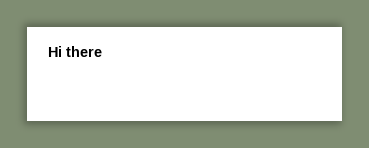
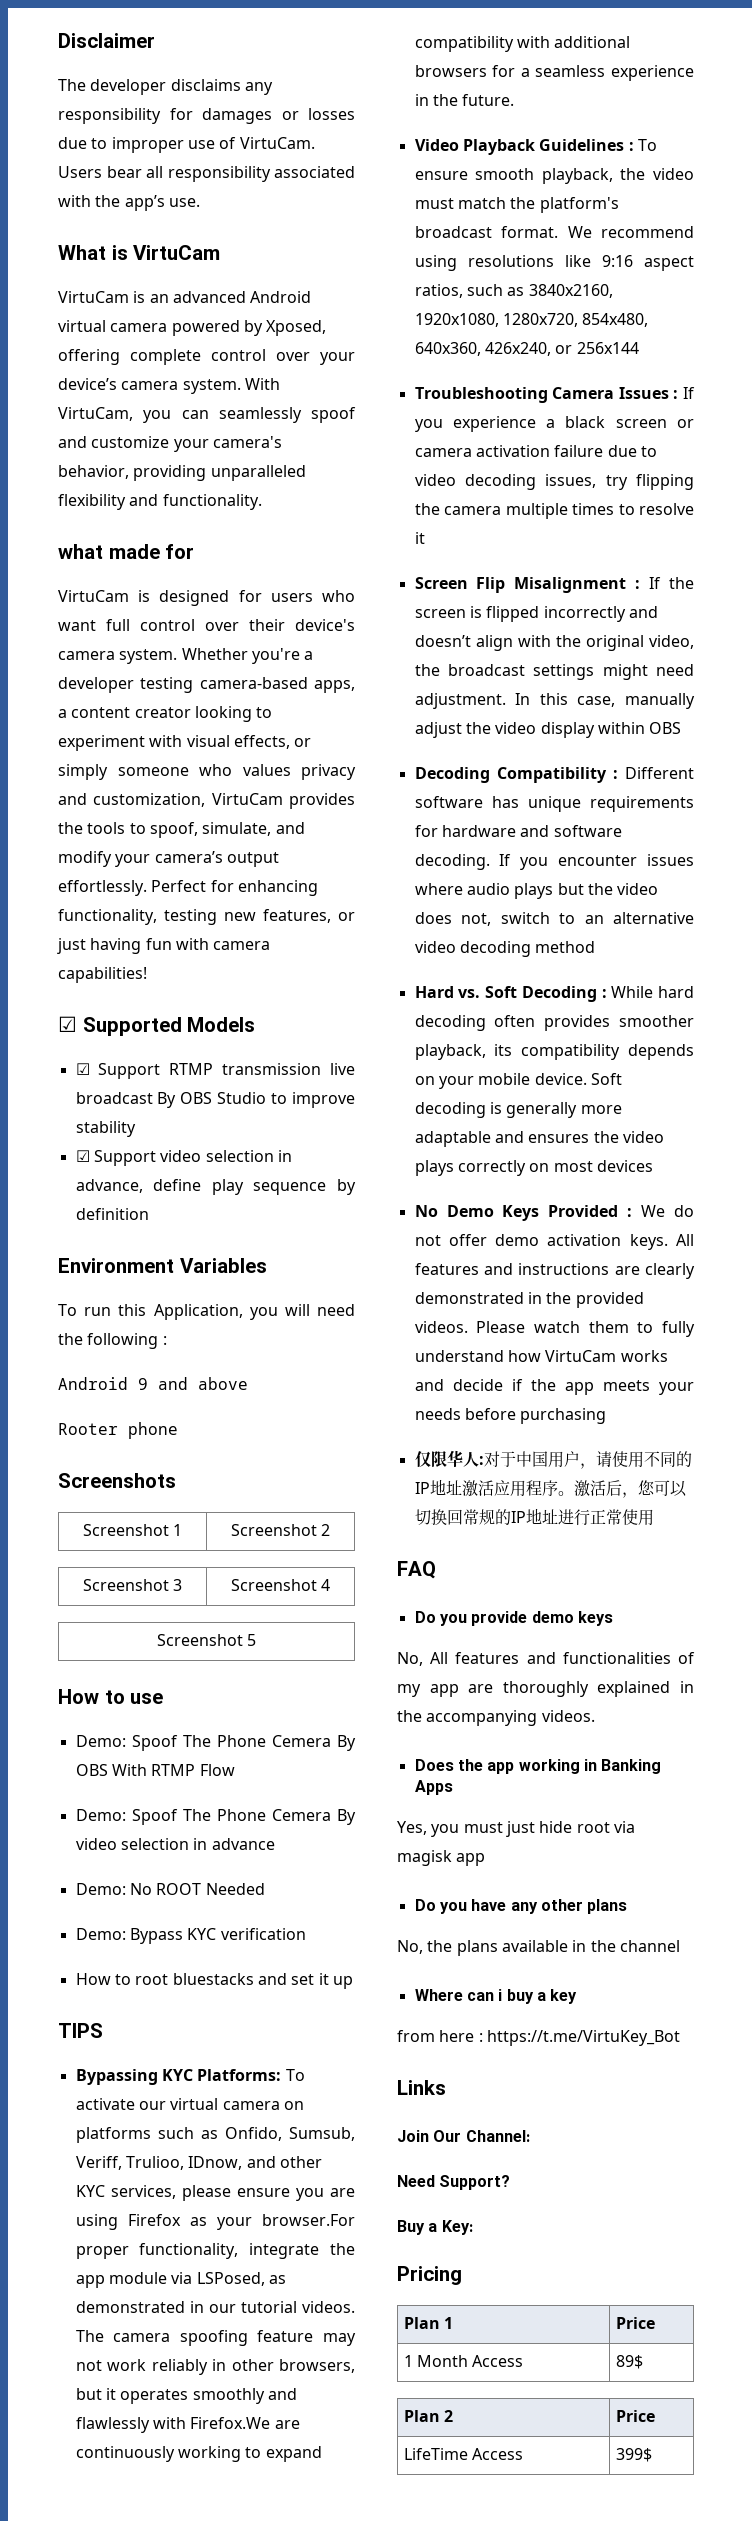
- Hi there
+ Disclaimer
+ The developer disclaims any responsibility for damages or losses due to improper use of VirtuCam. Users bear all responsibility associated with the app’s use.
+ What is VirtuCam
+ VirtuCam is an advanced Android virtual camera powered by Xposed, offering complete control over your device’s camera system. With VirtuCam, you can seamlessly spoof and customize your camera's behavior, providing unparalleled flexibility and functionality.
+ what made for
+ VirtuCam is designed for users who want full control over their device's camera system. Whether you're a developer testing camera-based apps, a content creator looking to experiment with visual effects, or simply someone who values privacy and customization, VirtuCam provides the tools to spoof, simulate, and modify your camera’s output effortlessly. Perfect for enhancing functionality, testing new features, or just having fun with camera capabilities!
+ ☑ Supported Models
+ ☑ Support RTMP transmission live broadcast By OBS Studio to improve stability
+ ☑ Support video selection in advance, define play sequence by definition
+ Environment Variables
+ To run this Application, you will need the following :
+ Android 9 and above
+ Rooter phone
+ Screenshots
+ Screenshot 1 | Screenshot 2
+ Screenshot 3 | Screenshot 4
+ Screenshot 5
+ How to use
+ Demo: Spoof The Phone Cemera By OBS With RTMP Flow
+ Demo: Spoof The Phone Cemera By video selection in advance
+ Demo: No ROOT Needed
+ Demo: Bypass KYC verification
+ How to root bluestacks and set it up
+ TIPS
+ Bypassing KYC Platforms: To activate our virtual camera on platforms such as Onfido, Sumsub, Veriff, Trulioo, IDnow, and other KYC services, please ensure you are using Firefox as your browser.For proper functionality, integrate the app module via LSPosed, as demonstrated in our tutorial videos. The camera spoofing feature may not work reliably in other browsers, but it operates smoothly and flawlessly with Firefox.We are continuously working to expand compatibility with additional browsers for a seamless experience in the future.
+ Video Playback Guidelines : To ensure smooth playback, the video must match the platform's broadcast format. We recommend using resolutions like 9:16 aspect ratios, such as 3840x2160, 1920x1080, 1280x720, 854x480, 640x360, 426x240, or 256x144
+ Troubleshooting Camera Issues : If you experience a black screen or camera activation failure due to video decoding issues, try flipping the camera multiple times to resolve it
+ Screen Flip Misalignment : If the screen is flipped incorrectly and doesn’t align with the original video, the broadcast settings might need adjustment. In this case, manually adjust the video display within OBS
+ Decoding Compatibility : Different software has unique requirements for hardware and software decoding. If you encounter issues where audio plays but the video does not, switch to an alternative video decoding method
+ Hard vs. Soft Decoding : While hard decoding often provides smoother playback, its compatibility depends on your mobile device. Soft decoding is generally more adaptable and ensures the video plays correctly on most devices
+ No Demo Keys Provided : We do not offer demo activation keys. All features and instructions are clearly demonstrated in the provided videos. Please watch them to fully understand how VirtuCam works and decide if the app meets your needs before purchasing
+ 仅限华人:对于中国用户，请使用不同的IP地址激活应用程序。激活后，您可以切换回常规的IP地址进行正常使用
+ FAQ
+ Do you provide demo keys
+ No, All features and functionalities of my app are thoroughly explained in the accompanying videos.
+ Does the app working in Banking Apps
+ Yes, you must just hide root via magisk app
+ Do you have any other plans
+ No, the plans available in the channel
+ Where can i buy a key
+ from here : https://t.me/VirtuKey_Bot
+ Links
+ Join Our Channel:
+ Need Support?
+ Buy a Key:
+ Pricing
+ Plan 1 | Price
+ 1 Month Access | 89$
+ Plan 2 | Price
+ LifeTime Access | 399$

